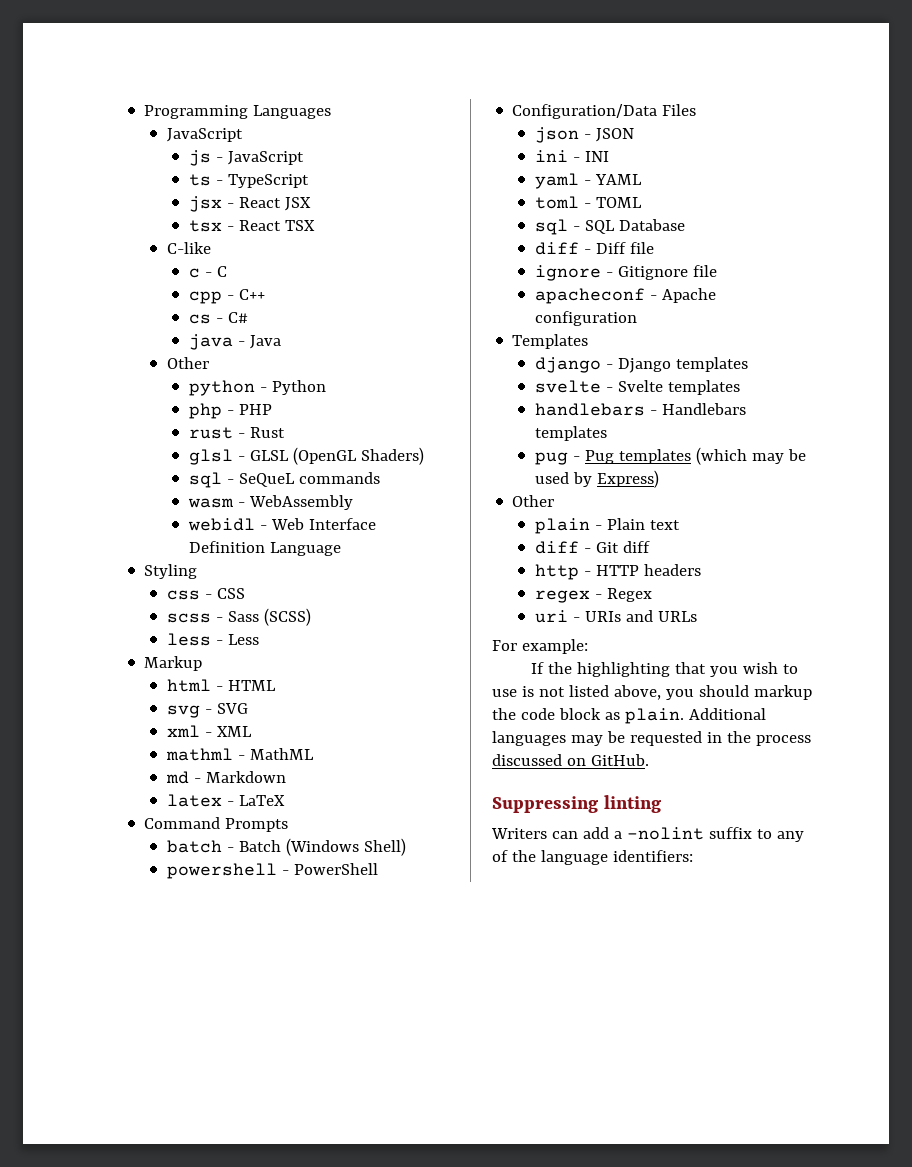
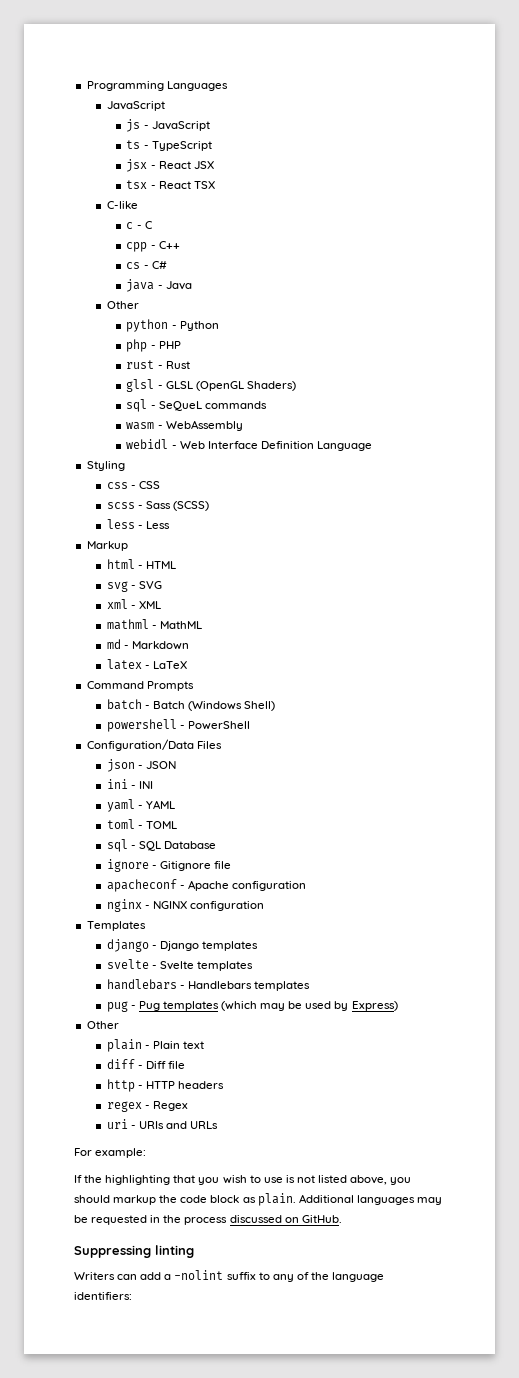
- diff - Diff file
+ nginx - NGINX configuration
- diff - Git diff
+ diff - Diff file

